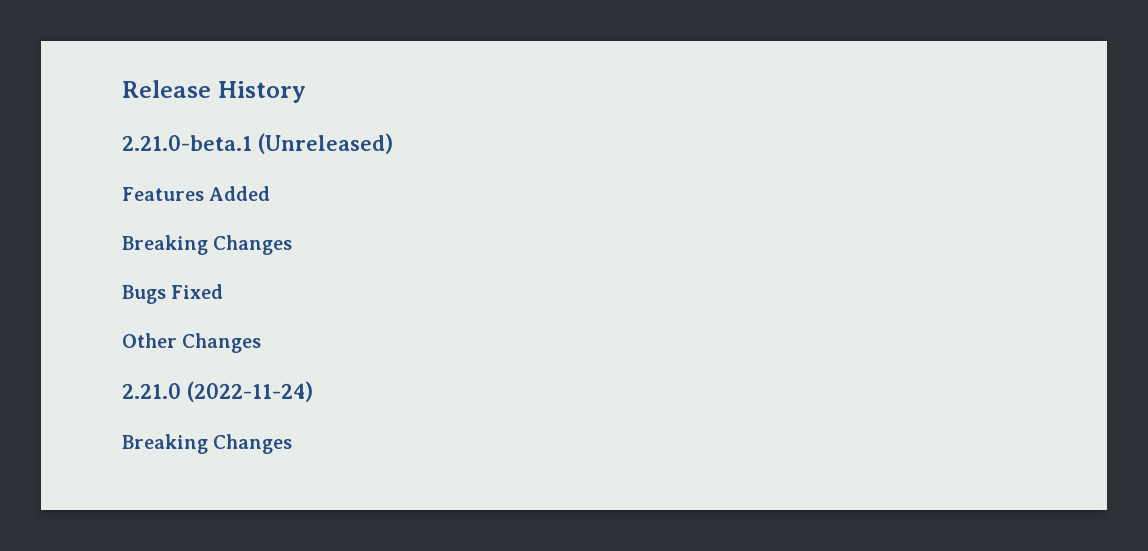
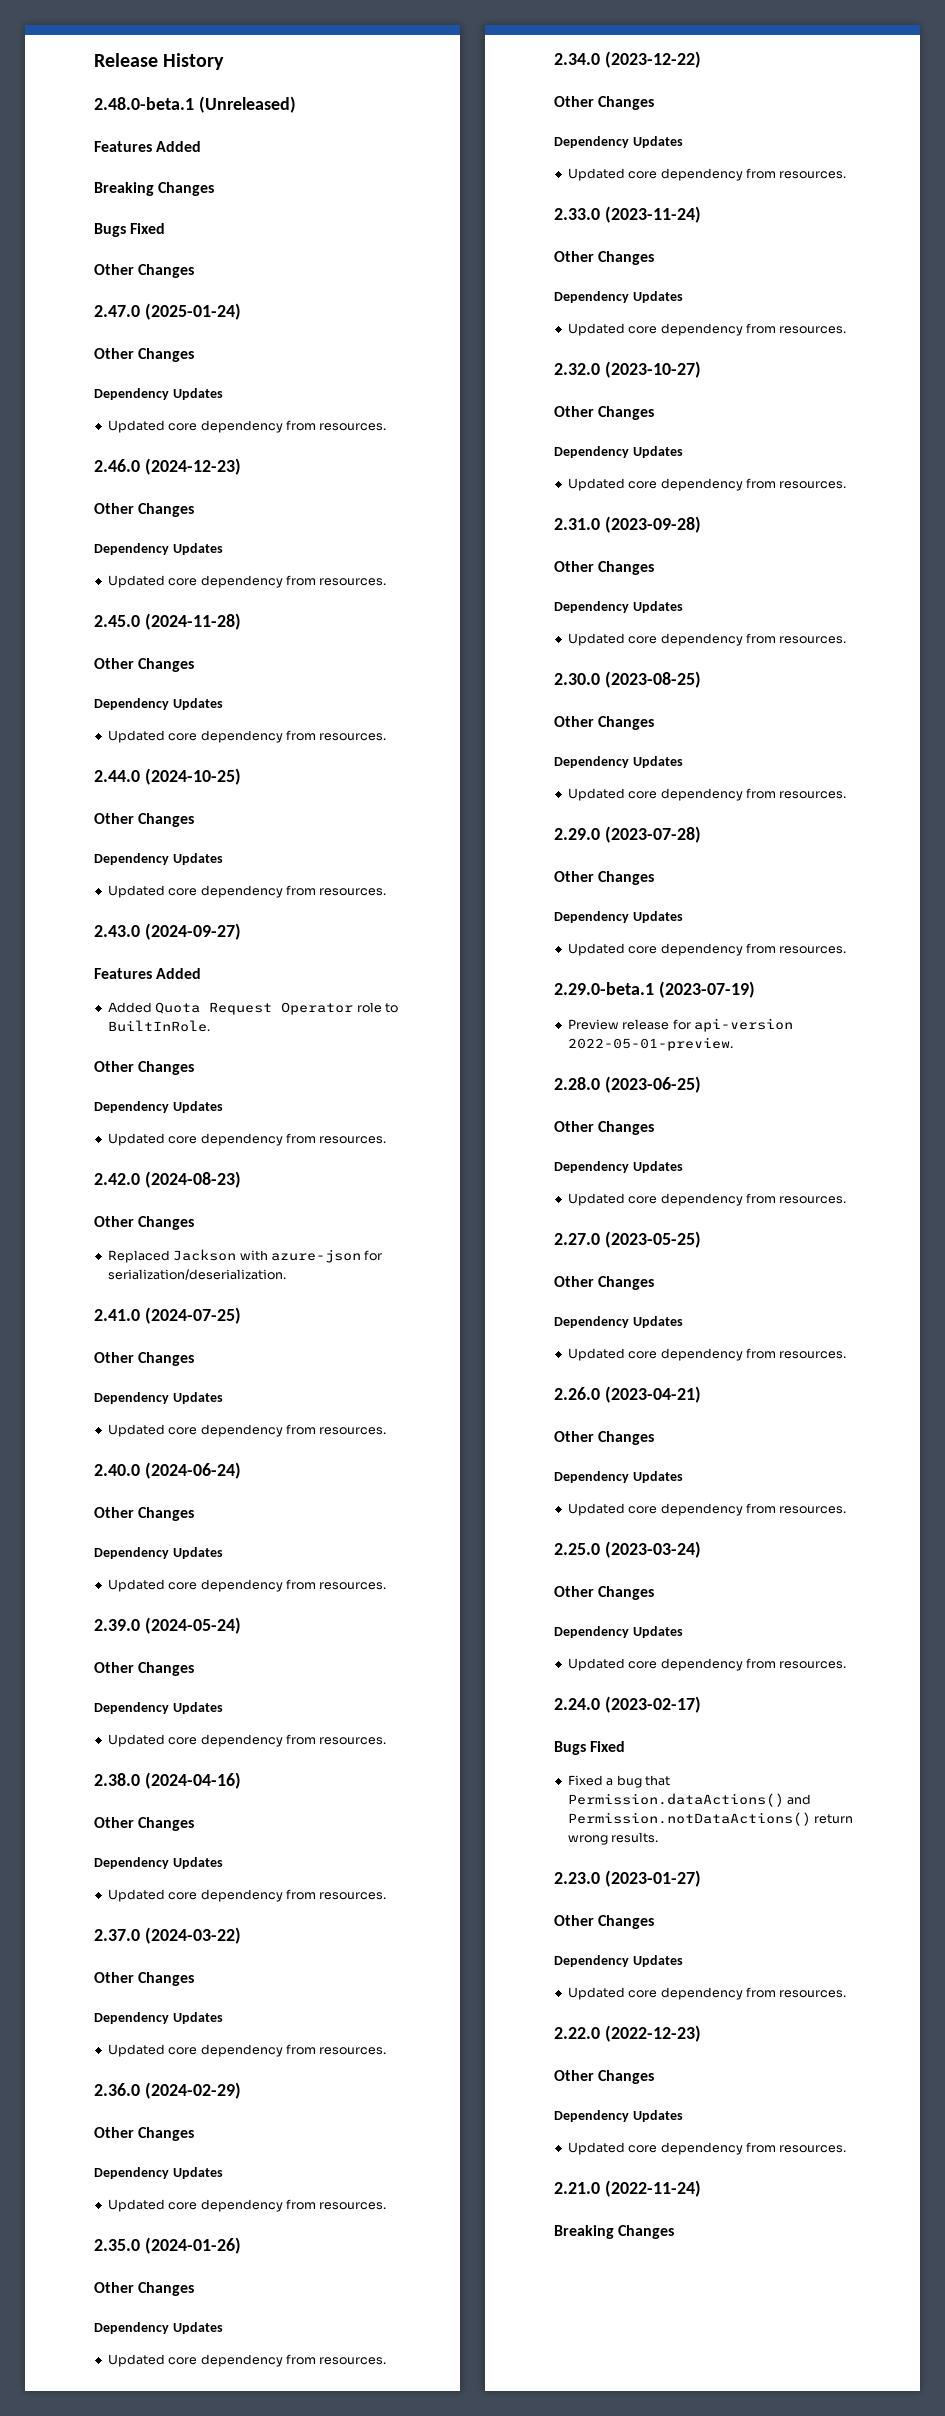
- 2.21.0-beta.1 (Unreleased)
+ 2.48.0-beta.1 (Unreleased)
+ 2.47.0 (2025-01-24)
+ Other Changes
+ Dependency Updates
+ Updated core dependency from resources.
+ 2.46.0 (2024-12-23)
+ Other Changes
+ Dependency Updates
+ Updated core dependency from resources.
+ 2.45.0 (2024-11-28)
+ Other Changes
+ Dependency Updates
+ Updated core dependency from resources.
+ 2.44.0 (2024-10-25)
+ Other Changes
+ Dependency Updates
+ Updated core dependency from resources.
+ 2.43.0 (2024-09-27)
+ Features Added
+ Added Quota Request Operator role to BuiltInRole.
+ Other Changes
+ Dependency Updates
+ Updated core dependency from resources.
+ 2.42.0 (2024-08-23)
+ Other Changes
+ Replaced Jackson with azure-json for serialization/deserialization.
+ 2.41.0 (2024-07-25)
+ Other Changes
+ Dependency Updates
+ Updated core dependency from resources.
+ 2.40.0 (2024-06-24)
+ Other Changes
+ Dependency Updates
+ Updated core dependency from resources.
+ 2.39.0 (2024-05-24)
+ Other Changes
+ Dependency Updates
+ Updated core dependency from resources.
+ 2.38.0 (2024-04-16)
+ Other Changes
+ Dependency Updates
+ Updated core dependency from resources.
+ 2.37.0 (2024-03-22)
+ Other Changes
+ Dependency Updates
+ Updated core dependency from resources.
+ 2.36.0 (2024-02-29)
+ Other Changes
+ Dependency Updates
+ Updated core dependency from resources.
+ 2.35.0 (2024-01-26)
+ Other Changes
+ Dependency Updates
+ Updated core dependency from resources.
+ 2.34.0 (2023-12-22)
+ Other Changes
+ Dependency Updates
+ Updated core dependency from resources.
+ 2.33.0 (2023-11-24)
+ Other Changes
+ Dependency Updates
+ Updated core dependency from resources.
+ 2.32.0 (2023-10-27)
+ Other Changes
+ Dependency Updates
+ Updated core dependency from resources.
+ 2.31.0 (2023-09-28)
+ Other Changes
+ Dependency Updates
+ Updated core dependency from resources.
+ 2.30.0 (2023-08-25)
+ Other Changes
+ Dependency Updates
+ Updated core dependency from resources.
+ 2.29.0 (2023-07-28)
+ Other Changes
+ Dependency Updates
+ Updated core dependency from resources.
+ 2.29.0-beta.1 (2023-07-19)
+ Preview release for api-version 2022-05-01-preview.
+ 2.28.0 (2023-06-25)
+ Other Changes
+ Dependency Updates
+ Updated core dependency from resources.
+ 2.27.0 (2023-05-25)
+ Other Changes
+ Dependency Updates
+ Updated core dependency from resources.
+ 2.26.0 (2023-04-21)
+ Other Changes
+ Dependency Updates
+ Updated core dependency from resources.
+ 2.25.0 (2023-03-24)
+ Other Changes
+ Dependency Updates
+ Updated core dependency from resources.
+ 2.24.0 (2023-02-17)
+ Bugs Fixed
+ Fixed a bug that Permission.dataActions() and Permission.notDataActions() return wrong results.
+ 2.23.0 (2023-01-27)
+ Other Changes
+ Dependency Updates
+ Updated core dependency from resources.
+ 2.22.0 (2022-12-23)
+ Other Changes
+ Dependency Updates
+ Updated core dependency from resources.

